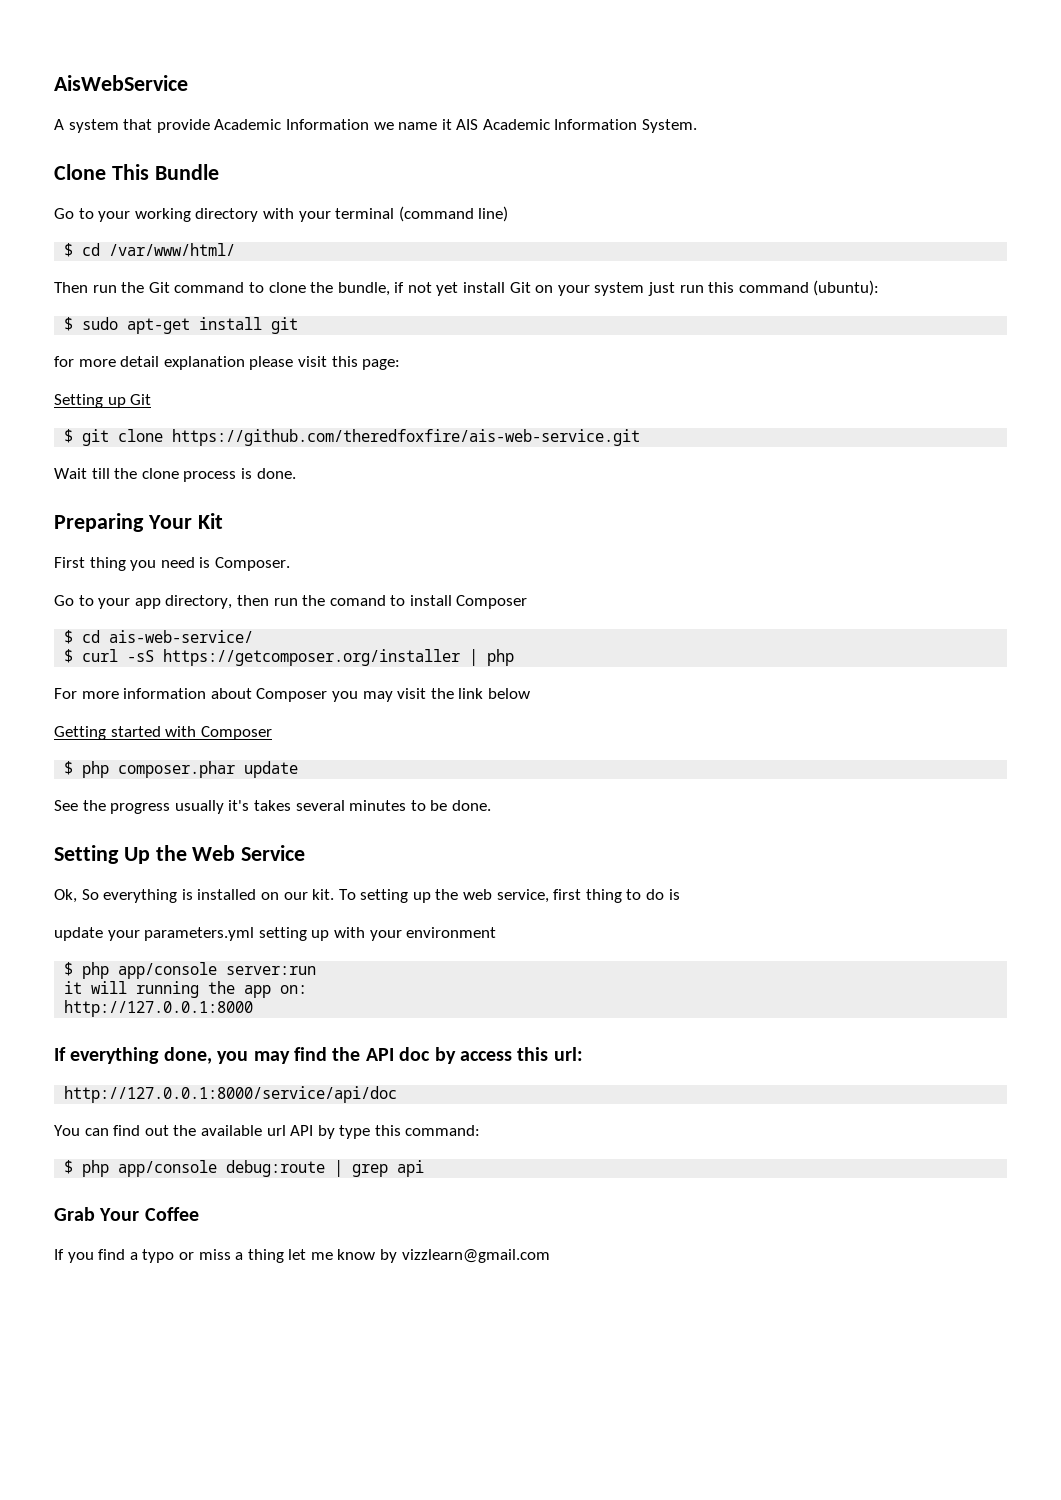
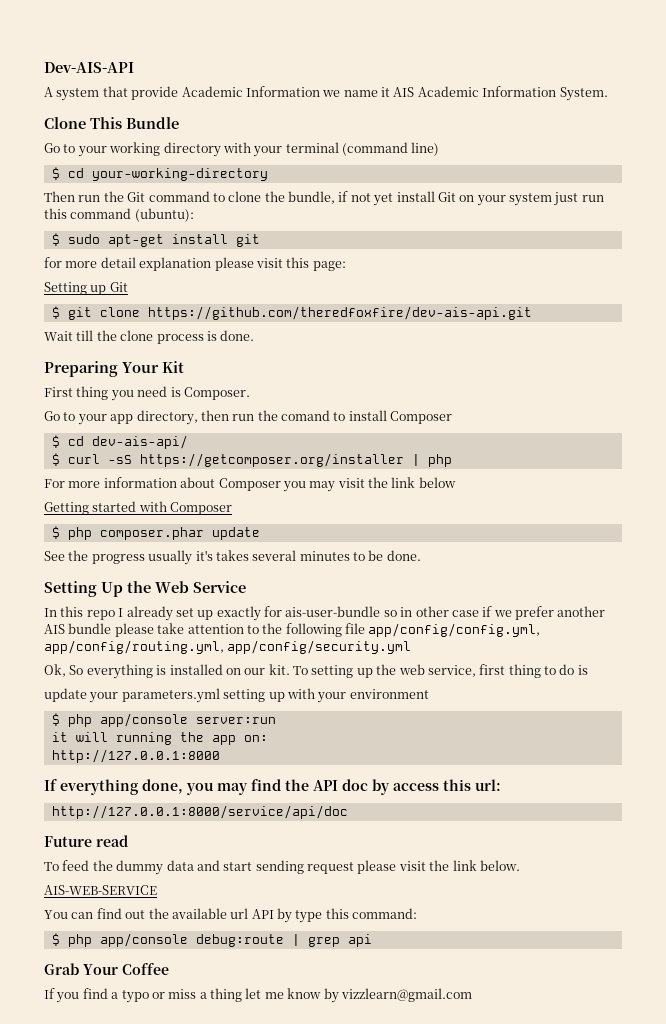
- AisWebService
+ Dev-AIS-API
- $ cd /var/www/html/
+ $ cd your-working-directory
- $ git clone https://github.com/theredfoxfire/ais-web-service.git
+ $ git clone https://github.com/theredfoxfire/dev-ais-api.git
- $ cd ais-web-service/
+ $ cd dev-ais-api/
+ In this repo I already set up exactly for ais-user-bundle so in other case if we prefer another AIS bundle please take attention to the following file app/config/config.yml, app/config/routing.yml, app/config/security.yml
+ Future read
+ To feed the dummy data and start sending request please visit the link below.
+ AIS-WEB-SERVICE

